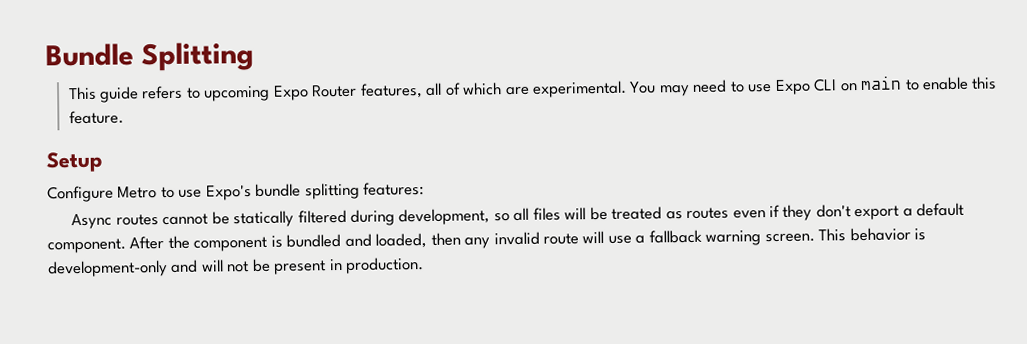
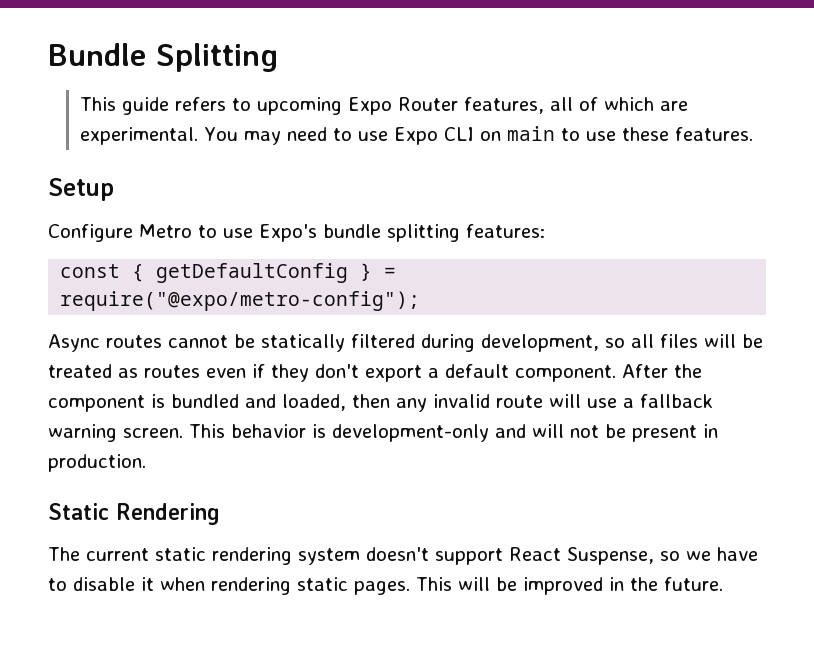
- You may need to use Expo CLI on main to enable this feature.
+ You may need to use Expo CLI on main to use these features.
+ const { getDefaultConfig } = require("@expo/metro-config");
+ Static Rendering
+ The current static rendering system doesn't support React Suspense, so we have to disable it when rendering static pages. This will be improved in the future.

